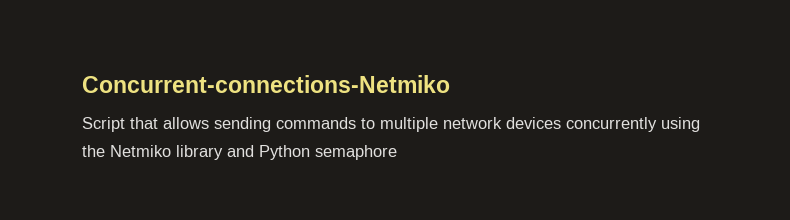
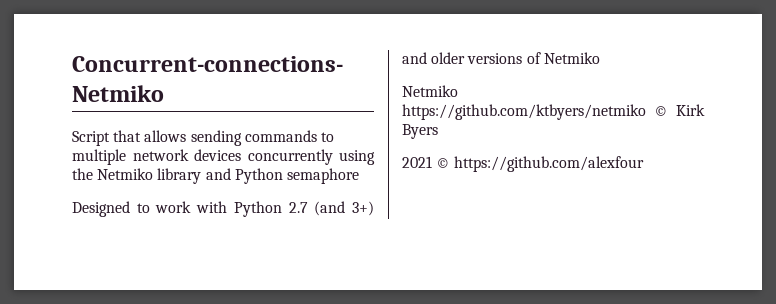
+ Designed to work with Python 2.7 (and 3+) and older versions of Netmiko
+ Netmiko https://github.com/ktbyers/netmiko © Kirk Byers
+ 2021 © https://github.com/alexfour

